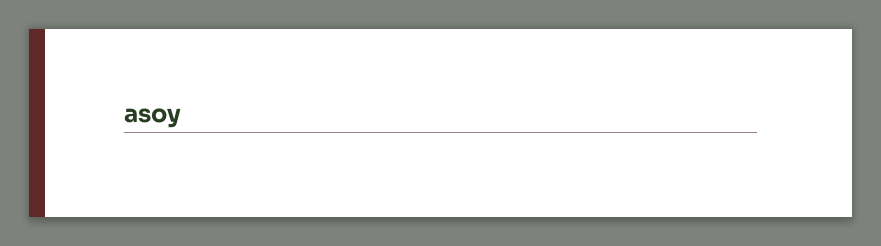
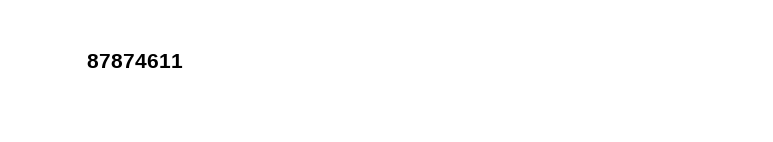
- asoy
+ 87874611

